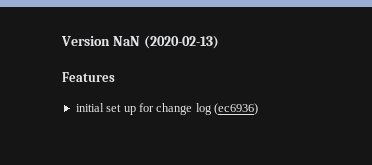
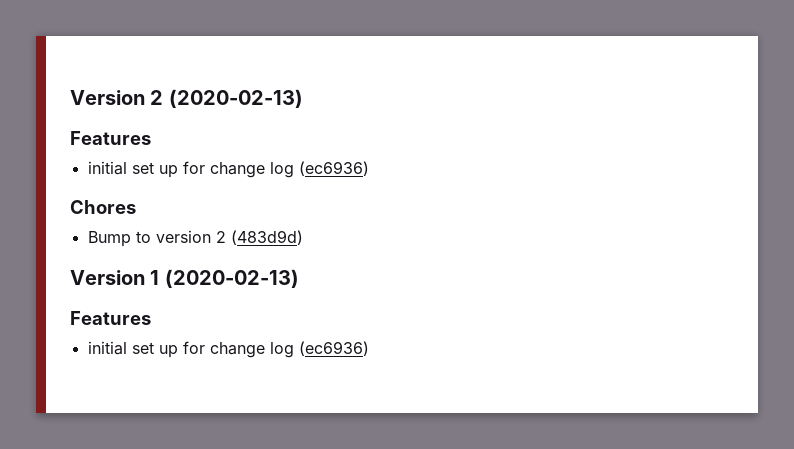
- Version NaN (2020-02-13)
+ Version 2 (2020-02-13)
+ Features
+ initial set up for change log (ec6936)
+ Chores
+ Bump to version 2 (483d9d)
+ Version 1 (2020-02-13)

